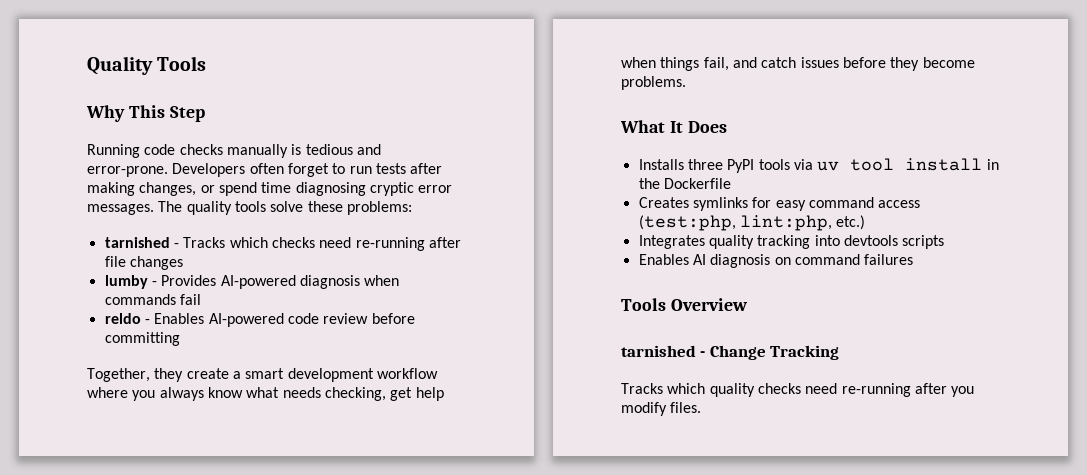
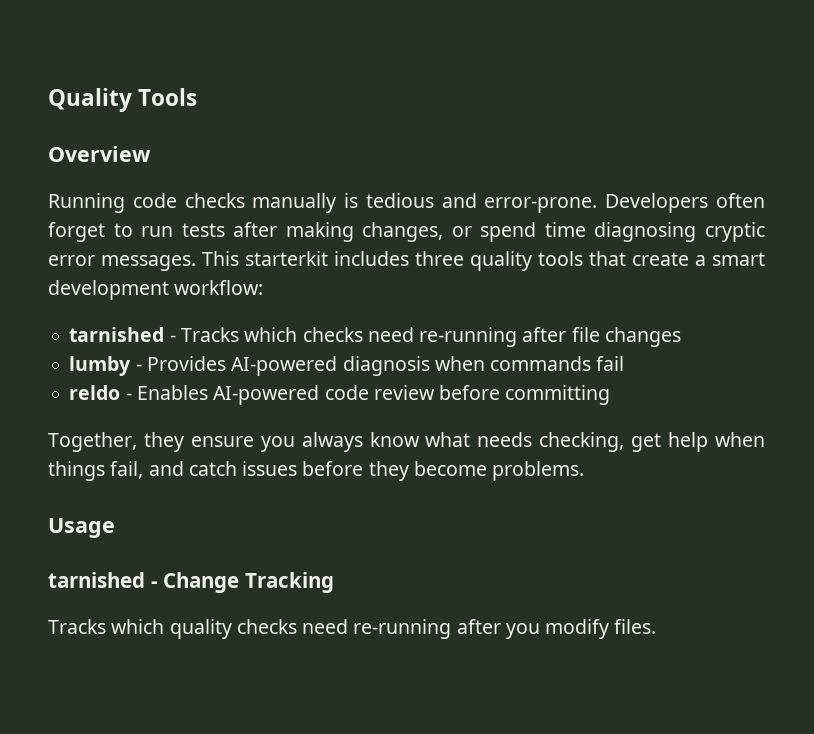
- Why This Step
+ Overview
- The quality tools solve these problems:
+ This starterkit includes three quality tools that create a smart development workflow:
- Together, they create a smart development workflow where you always know what needs checking, get help when things fail, and catch issues before they become problems.
+ Together, they ensure you always know what needs checking, get help when things fail, and catch issues before they become problems.
- What It Does
- Installs three PyPI tools via uv tool install in the Dockerfile
- Creates symlinks for easy command access (test:php, lint:php, etc.)
- Integrates quality tracking into devtools scripts
- Enables AI diagnosis on command failures
- Tools Overview
+ Usage

